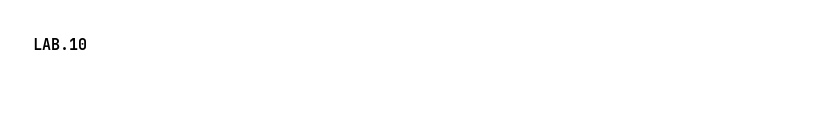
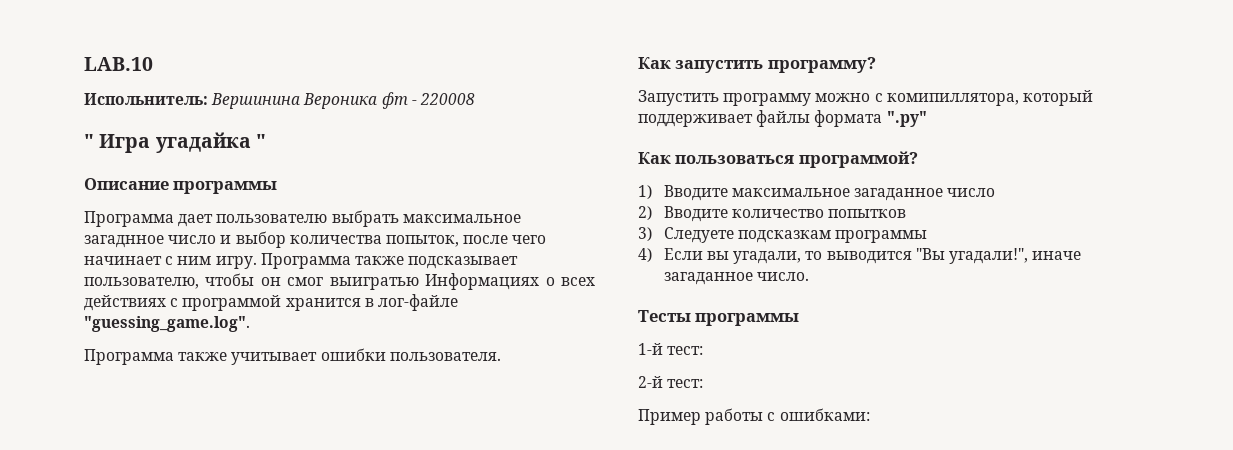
+ Испольнитель: Вершинина Вероника фт - 220008
+ " Игра угадайка "
+ Описание программы
+ Программа дает пользователю выбрать максимальное загаднное число и выбор количества попыток, после чего начинает с ним игру. Программа также подсказывает пользователю, чтобы он смог выигратью Информациях о всех действиях с программой хранится в лог-файле "guessing_game.log".
+ Программа также учитывает ошибки пользователя.
+ Как запустить программу?
+ Запустить программу можно с комипиллятора, который поддерживает файлы формата ".py"
+ Как пользоваться программой?
+ 1) Вводите максимальное загаданное число
+ 2) Вводите количество попытков
+ 3) Следуете подсказкам программы
+ 4) Если вы угадали, то выводится "Вы угадали!", иначе загаданное число.
+ Тесты программы
+ 1-й тест:
+ 2-й тест:
+ Пример работы с ошибками:

